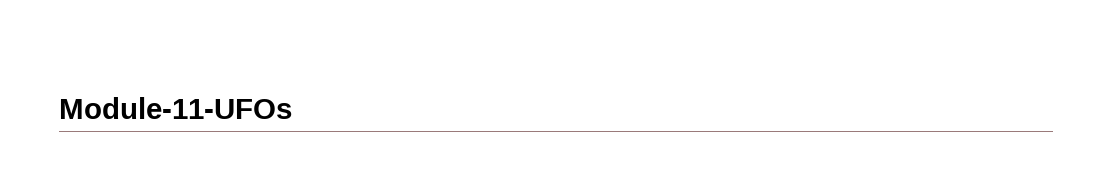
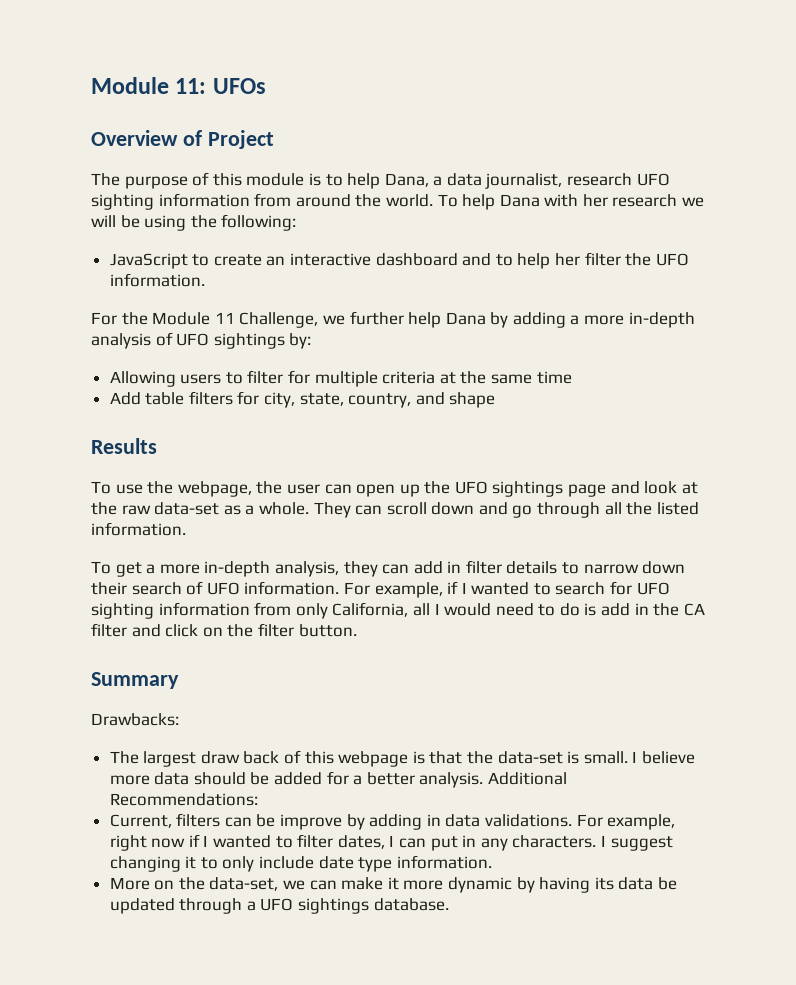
- Module-11-UFOs
+ Module 11: UFOs
+ Overview of Project
+ The purpose of this module is to help Dana, a data journalist, research UFO sighting information from around the world. To help Dana with her research we will be using the following:
+ JavaScript to create an interactive dashboard and to help her filter the UFO information.
+ For the Module 11 Challenge, we further help Dana by adding a more in-depth analysis of UFO sightings by:
+ Allowing users to filter for multiple criteria at the same time
+ Add table filters for city, state, country, and shape
+ Results
+ To use the webpage, the user can open up the UFO sightings page and look at the raw data-set as a whole. They can scroll down and go through all the listed information.
+ To get a more in-depth analysis, they can add in filter details to narrow down their search of UFO information. For example, if I wanted to search for UFO sighting information from only California, all I would need to do is add in the CA filter and click on the filter button.
+ Summary
+ Drawbacks:
+ The largest draw back of this webpage is that the data-set is small. I believe more data should be added for a better analysis. Additional Recommendations:
+ Current, filters can be improve by adding in data validations. For example, right now if I wanted to filter dates, I can put in any characters. I suggest changing it to only include date type information.
+ More on the data-set, we can make it more dynamic by having its data be updated through a UFO sightings database.

